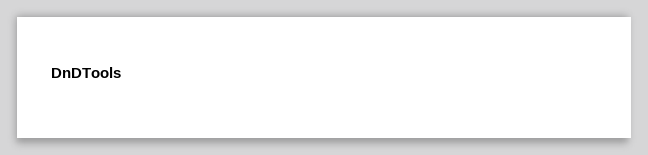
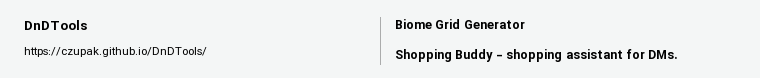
+ https://czupak.github.io/DnDTools/
+ Biome Grid Generator
+ Shopping Buddy - shopping assistant for DMs.

